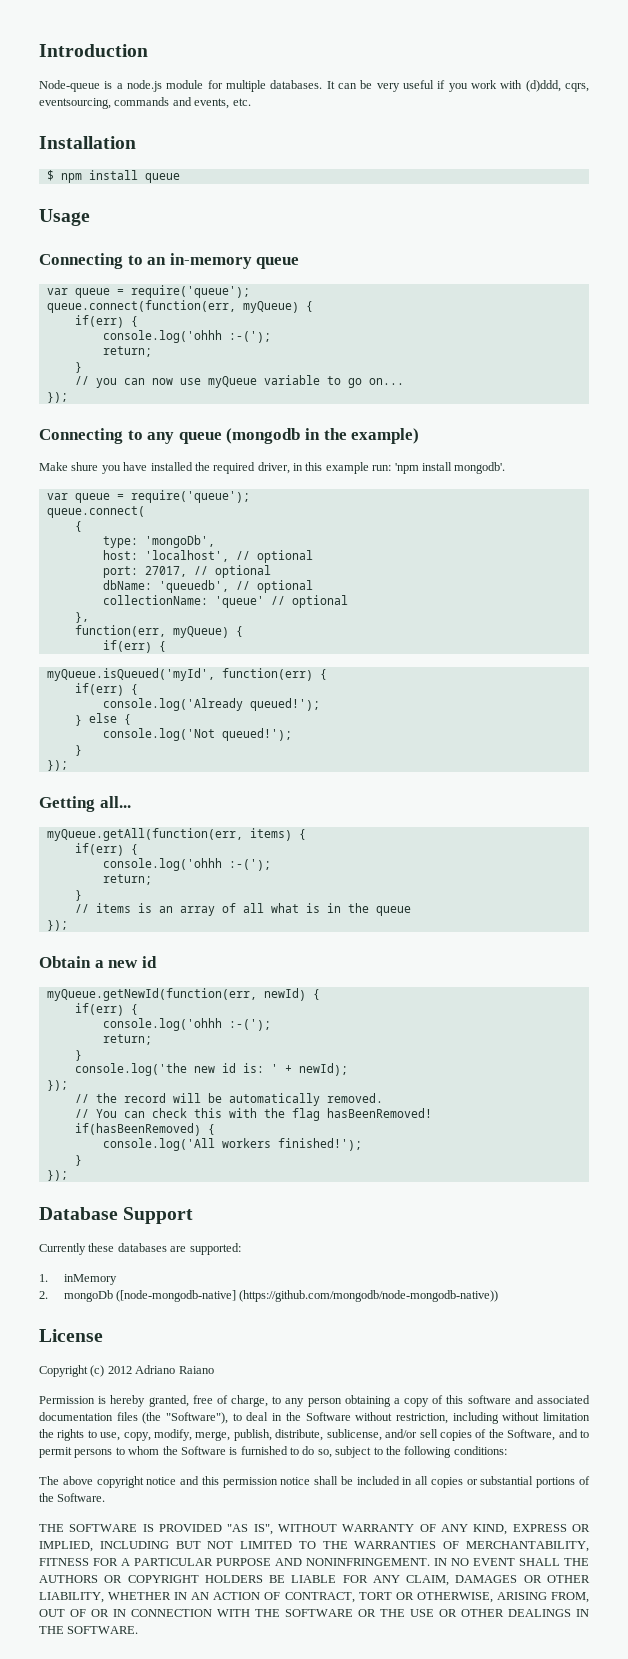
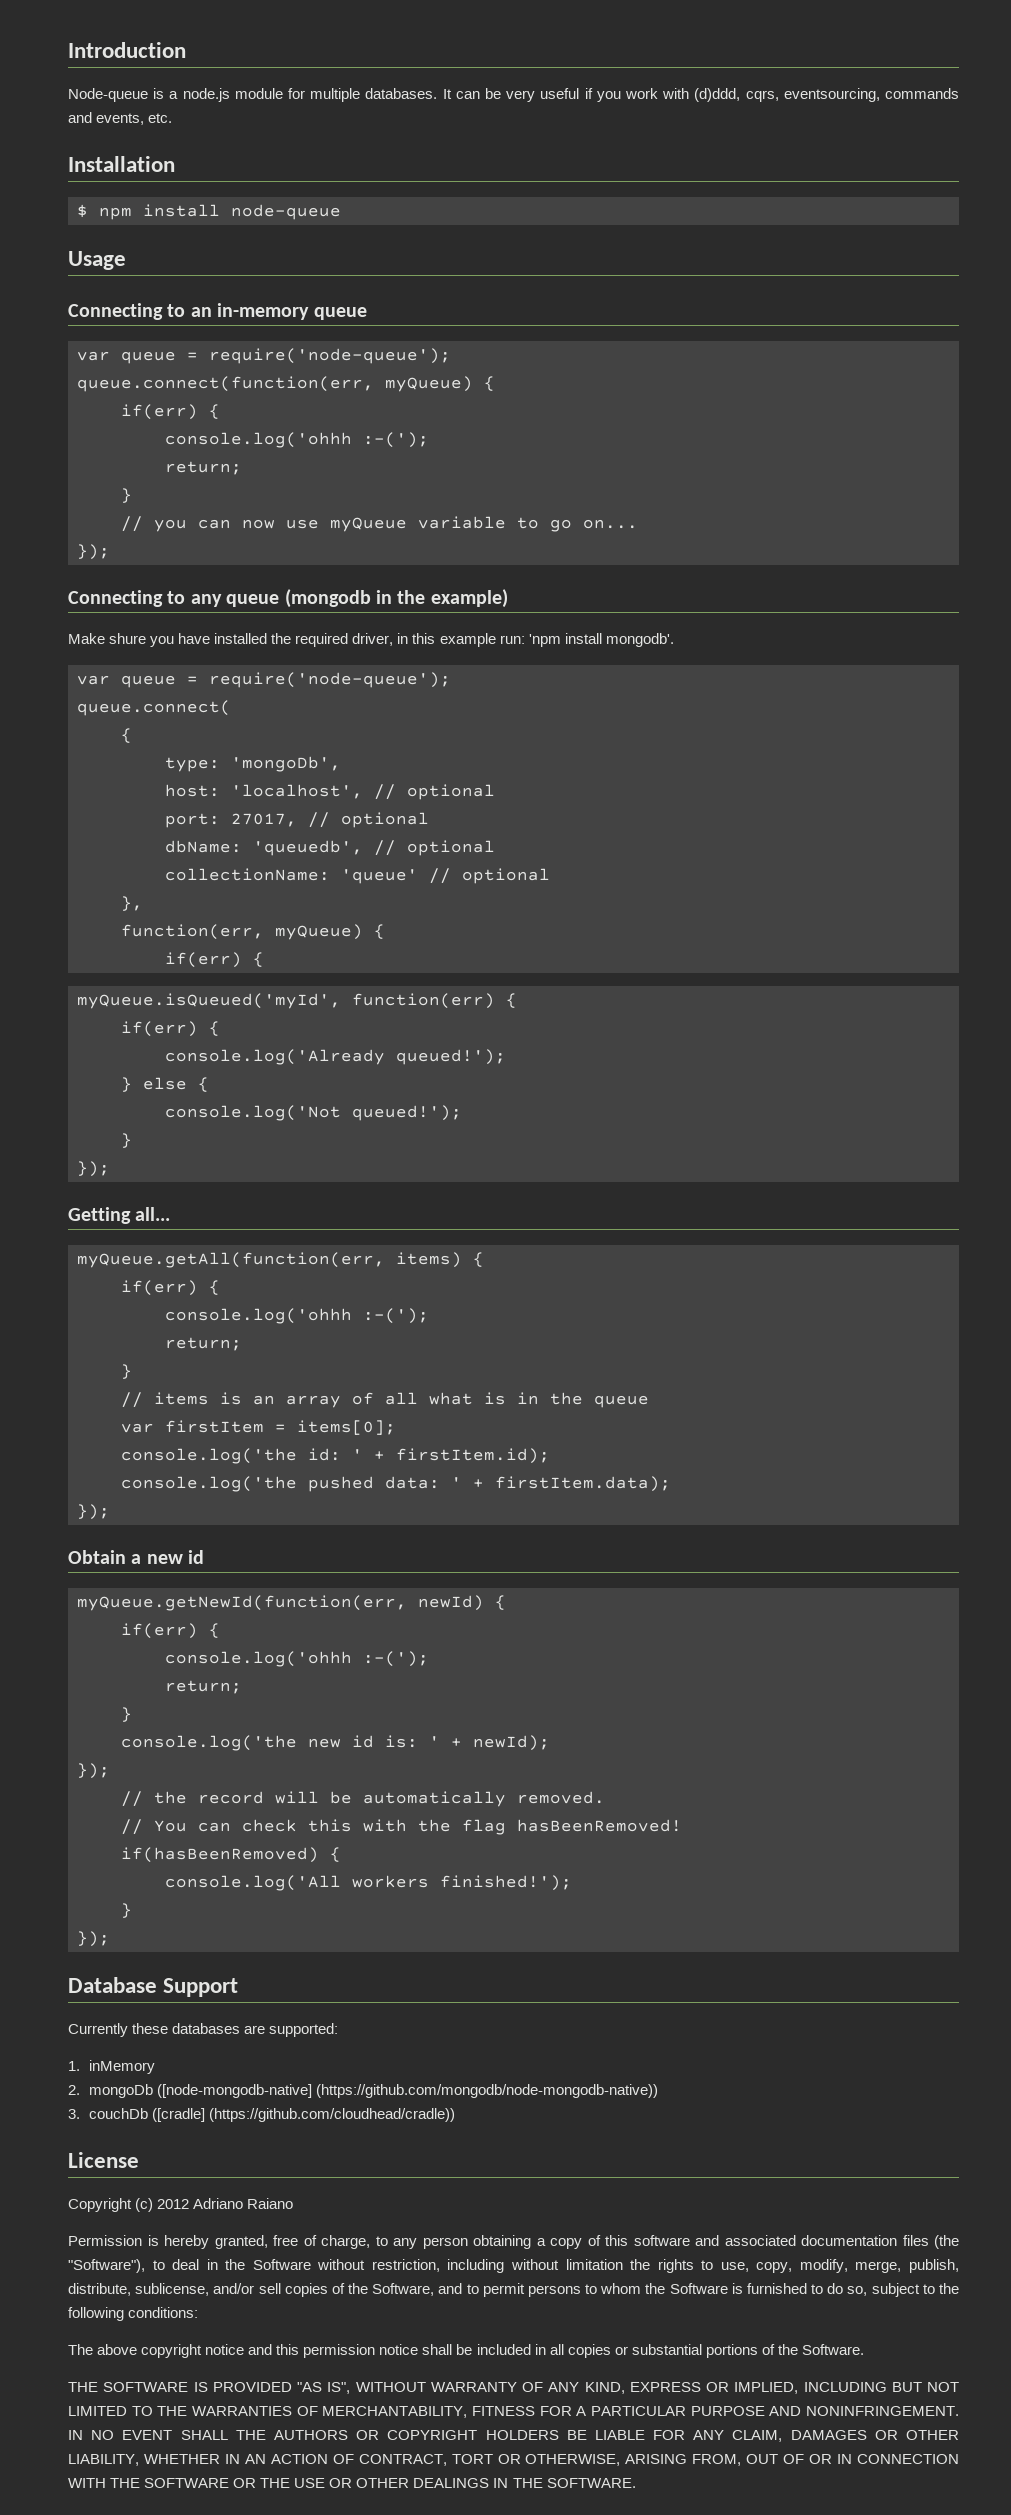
- $ npm install queue
+ $ npm install node-queue
  Connecting to an in-memory queue
- var queue = require('queue');
+ var queue = require('node-queue');
  Make shure you have installed the required driver, in this example run: 'npm install mongodb'.
- var queue = require('queue');
+ var queue = require('node-queue');
+ var firstItem = items[0];
+ console.log('the id: ' + firstItem.id);
+ console.log('the pushed data: ' + firstItem.data);
+ 3. couchDb ([cradle] (https://github.com/cloudhead/cradle))

